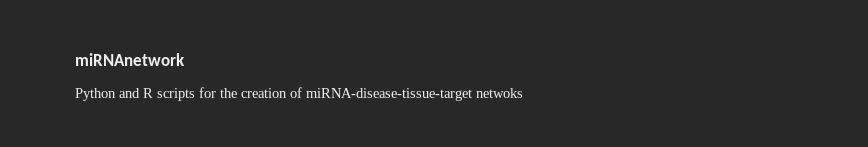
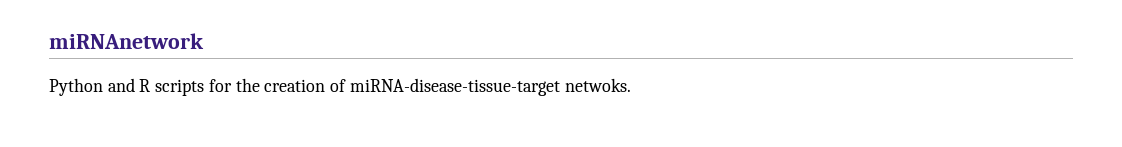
- Python and R scripts for the creation of miRNA-disease-tissue-target netwoks
+ Python and R scripts for the creation of miRNA-disease-tissue-target netwoks.

